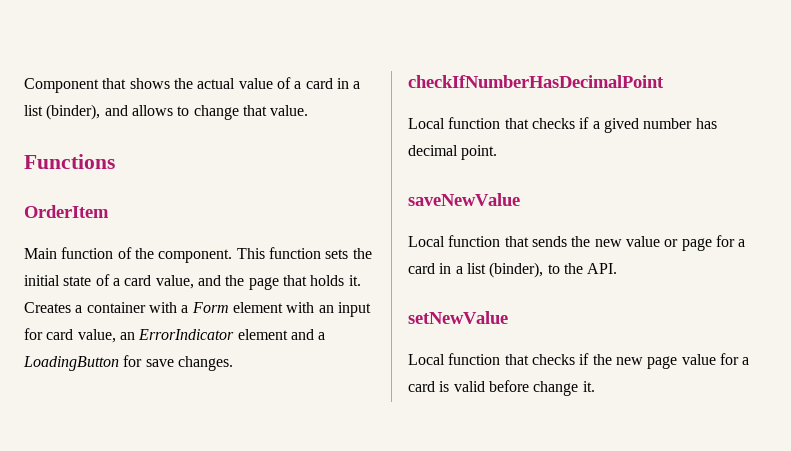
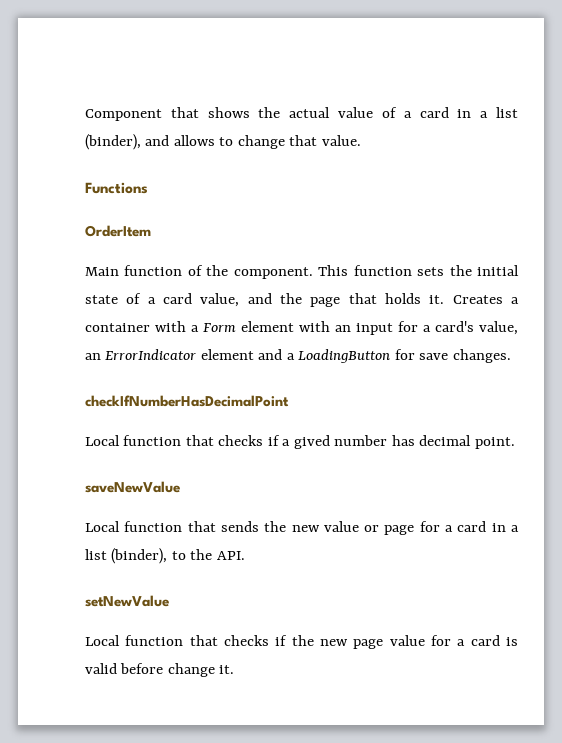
- Creates a container with a Form element with an input for card value, an ErrorIndicator element and a LoadingButton for save changes.
+ Creates a container with a Form element with an input for a card's value, an ErrorIndicator element and a LoadingButton for save changes.

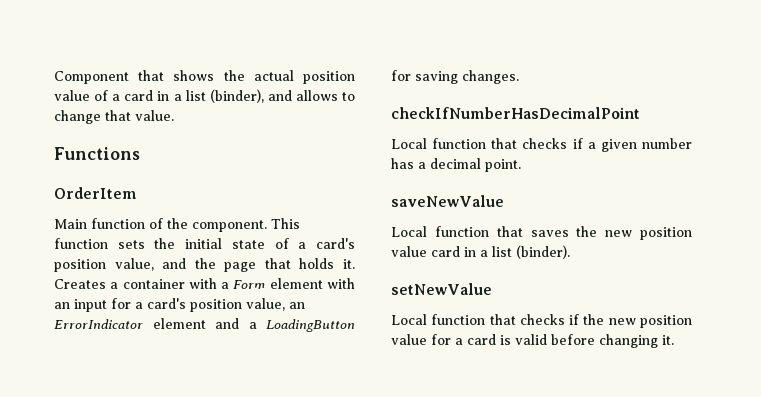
- Component that shows the actual value of a card in a list (binder), and allows to change that value.
+ Component that shows the actual position value of a card in a list (binder), and allows to change that value.
- This function sets the initial state of a card value, and the page that holds it.
+ This function sets the initial state of a card's position value, and the page that holds it.
- Creates a container with a Form element with an input for a card's value, an ErrorIndicator element and a LoadingButton for save changes.
+ Creates a container with a Form element with an input for a card's position value, an ErrorIndicator element and a LoadingButton for saving changes.
- Local function that checks if a gived number has decimal point.
+ Local function that checks if a given number has a decimal point.
- Local function that sends the new value or page for a card in a list (binder), to the API.
+ Local function that saves the new position value card in a list (binder).
- Local function that checks if the new page value for a card is valid before change it.
+ Local function that checks if the new position value for a card is valid before changing it.

